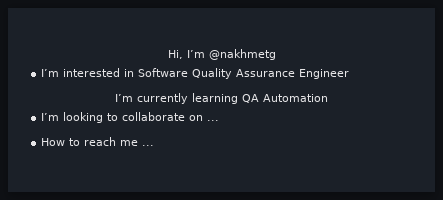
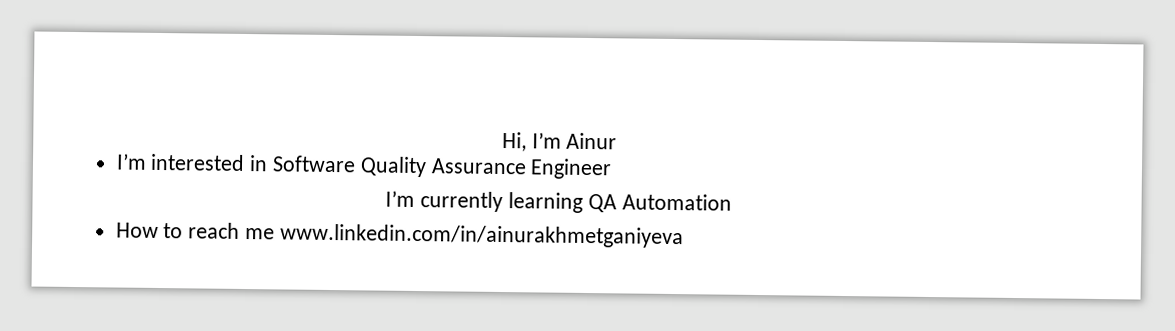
- Hi, I’m @nakhmetg
+ Hi, I’m Ainur
- I’m looking to collaborate on ...
- How to reach me ...
+ How to reach me www.linkedin.com/in/ainurakhmetganiyeva

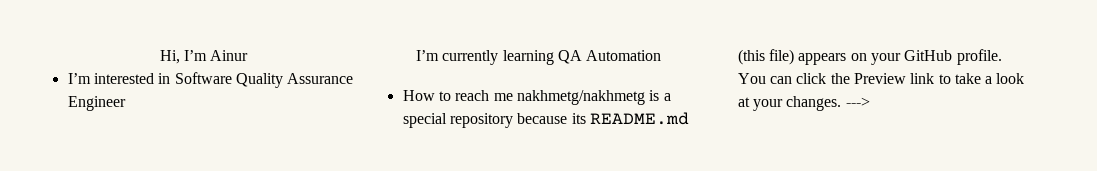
- How to reach me www.linkedin.com/in/ainurakhmetganiyeva
+ How to reach me nakhmetg/nakhmetg is a special repository because its README.md (this file) appears on your GitHub profile. You can click the Preview link to take a look at your changes. --->

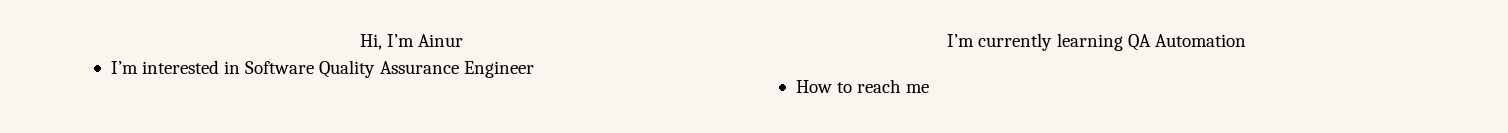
- How to reach me nakhmetg/nakhmetg is a special repository because its README.md (this file) appears on your GitHub profile. You can click the Preview link to take a look at your changes. --->
+ How to reach me

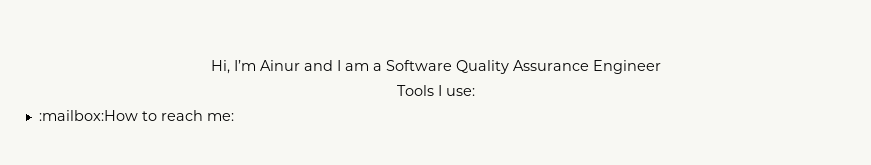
- Hi, I’m Ainur
- I’m interested in Software Quality Assurance Engineer
+ Hi, I’m Ainur and I am a Software Quality Assurance Engineer
- I’m currently learning QA Automation
- How to reach me
+ Tools I use:
+ :mailbox:How to reach me:

